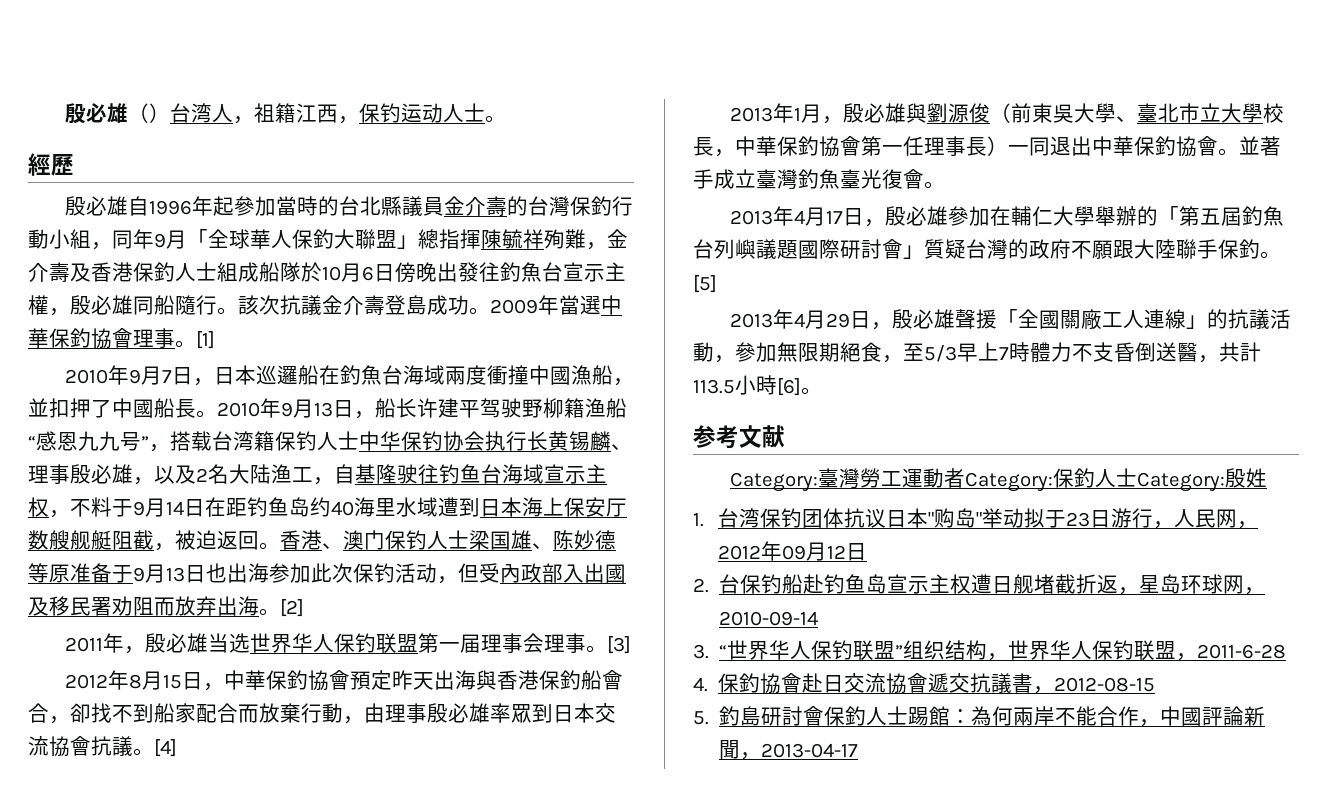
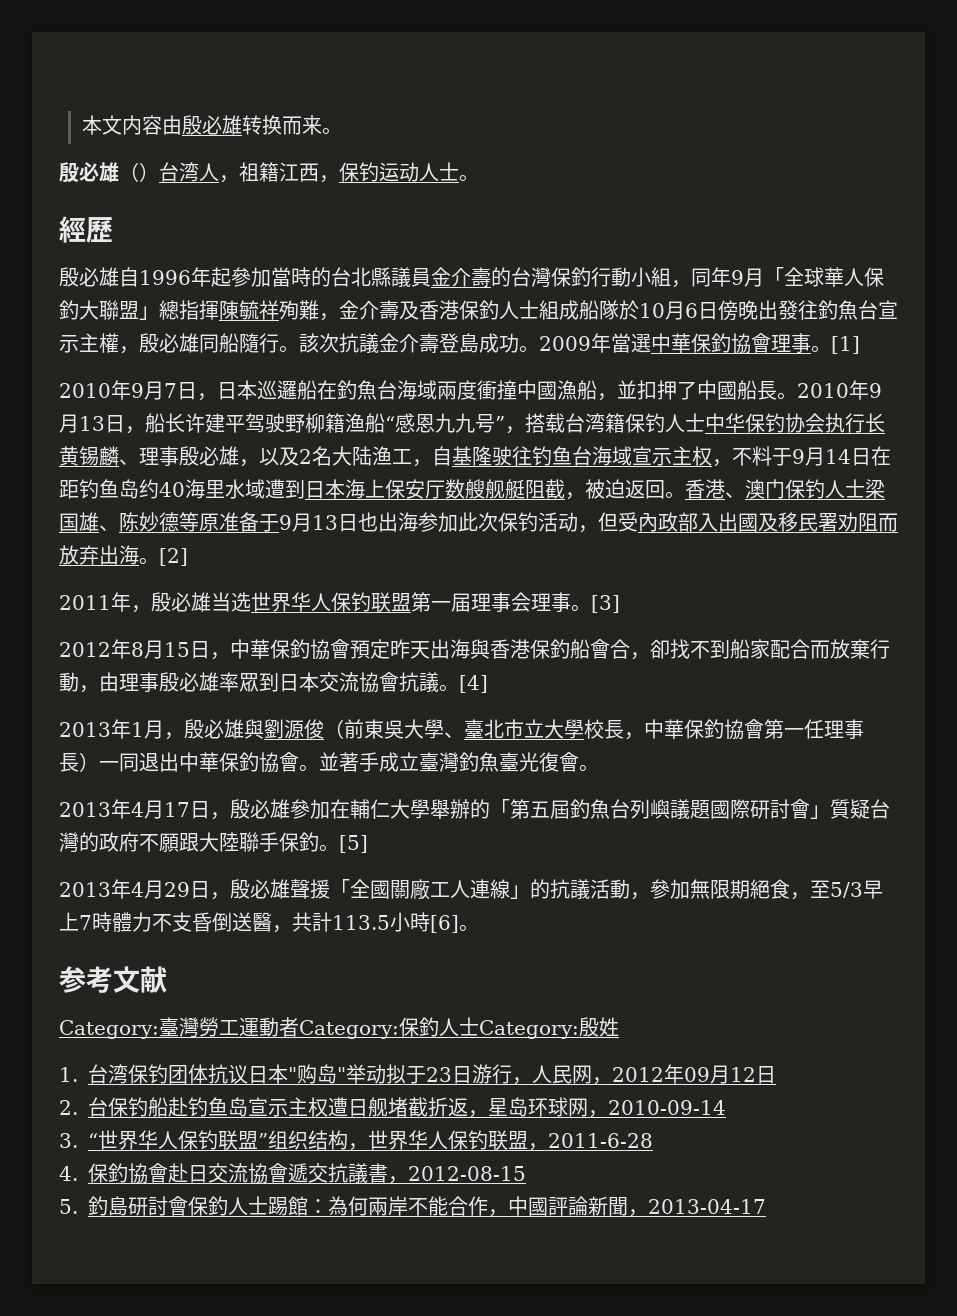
+ 本文内容由殷必雄转换而来。

